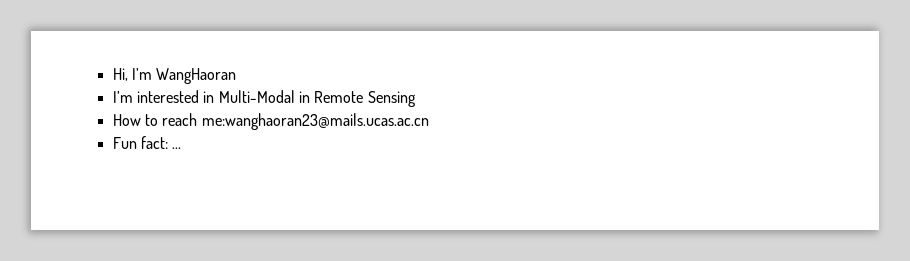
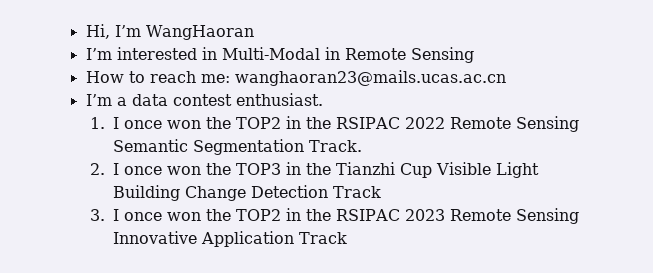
- How to reach me:wanghaoran23@mails.ucas.ac.cn
- Fun fact: ...
+ How to reach me: wanghaoran23@mails.ucas.ac.cn
+ I’m a data contest enthusiast.
+ 1. I once won the TOP2 in the RSIPAC 2022 Remote Sensing Semantic Segmentation Track.
+ 2. I once won the TOP3 in the Tianzhi Cup Visible Light Building Change Detection Track
+ 3. I once won the TOP2 in the RSIPAC 2023 Remote Sensing Innovative Application Track

